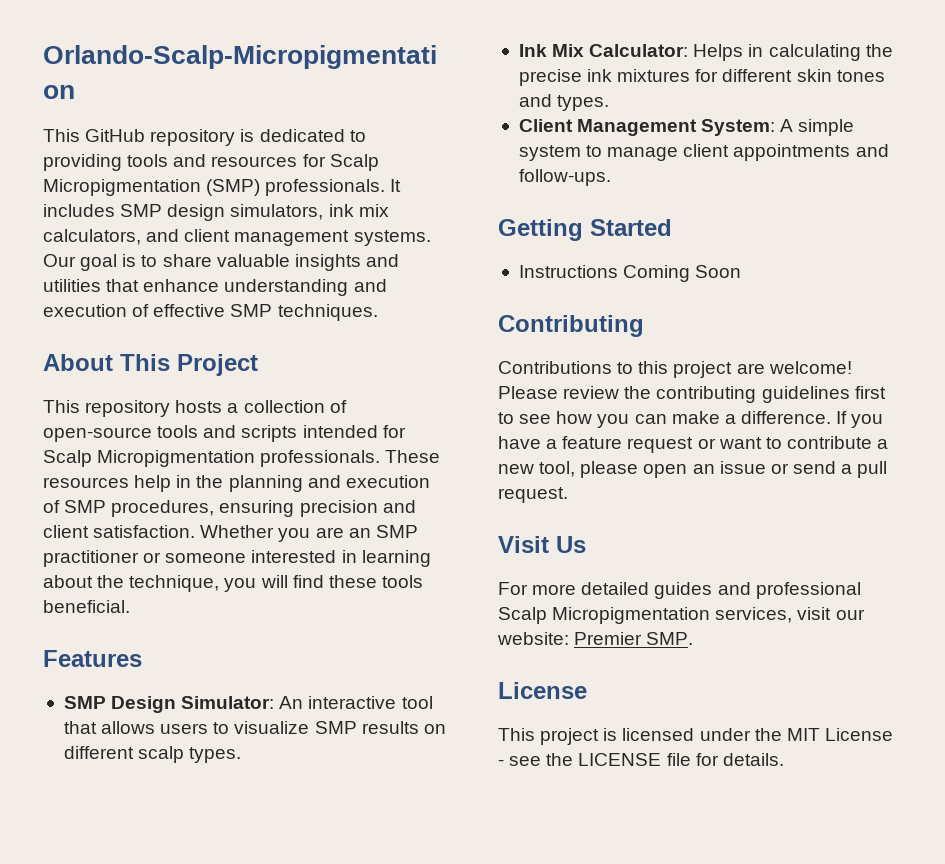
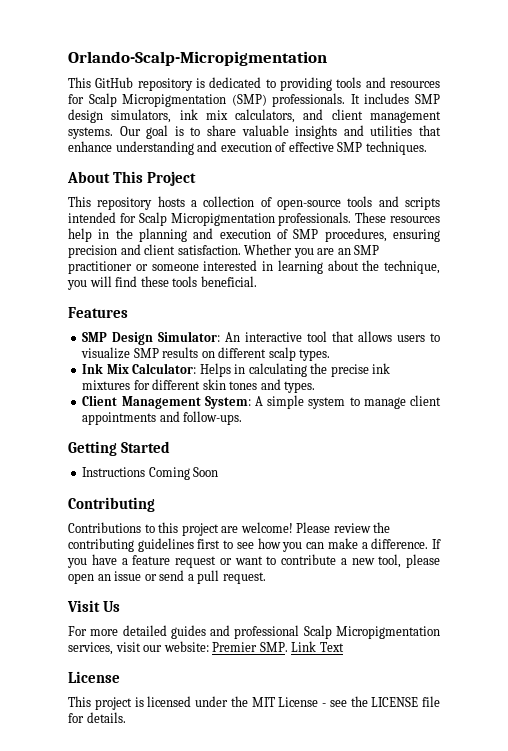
- For more detailed guides and professional Scalp Micropigmentation services, visit our website: Premier SMP.
+ For more detailed guides and professional Scalp Micropigmentation services, visit our website: Premier SMP. Link Text

